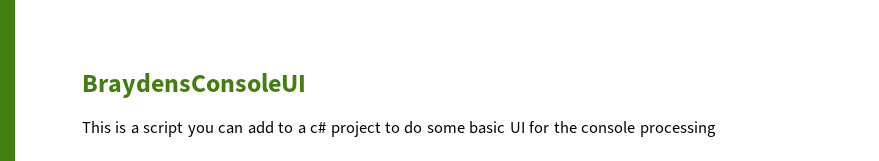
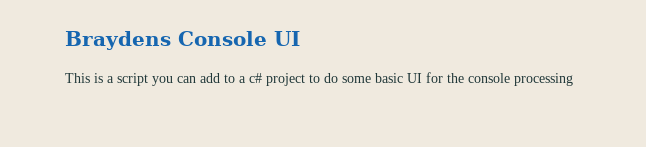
- BraydensConsoleUI
+ Braydens Console UI

